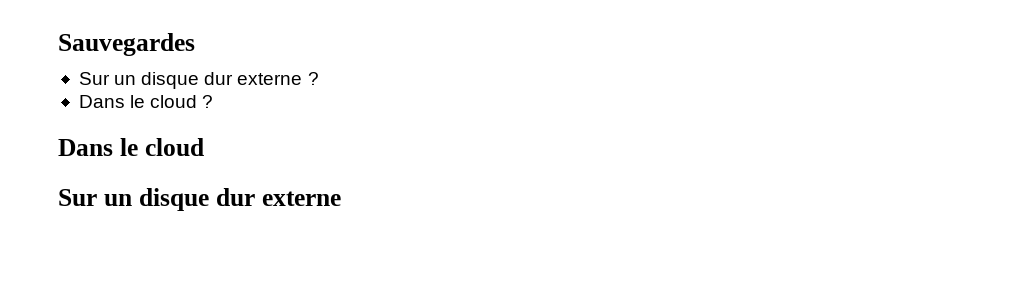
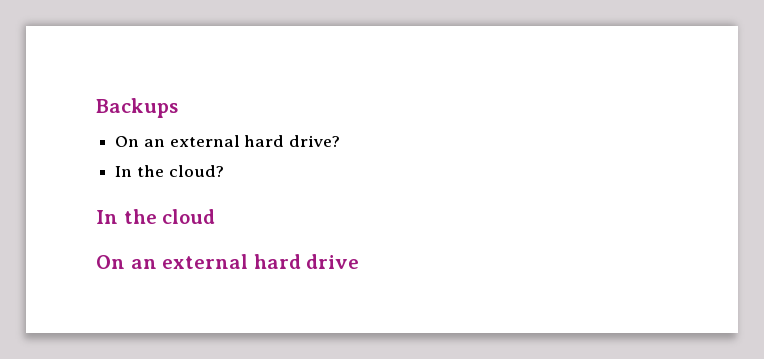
- Sauvegardes
- Sur un disque dur externe ?
- Dans le cloud ?
- Dans le cloud
- Sur un disque dur externe
+ Backups
+ On an external hard drive?
+ In the cloud?
+ In the cloud
+ On an external hard drive

